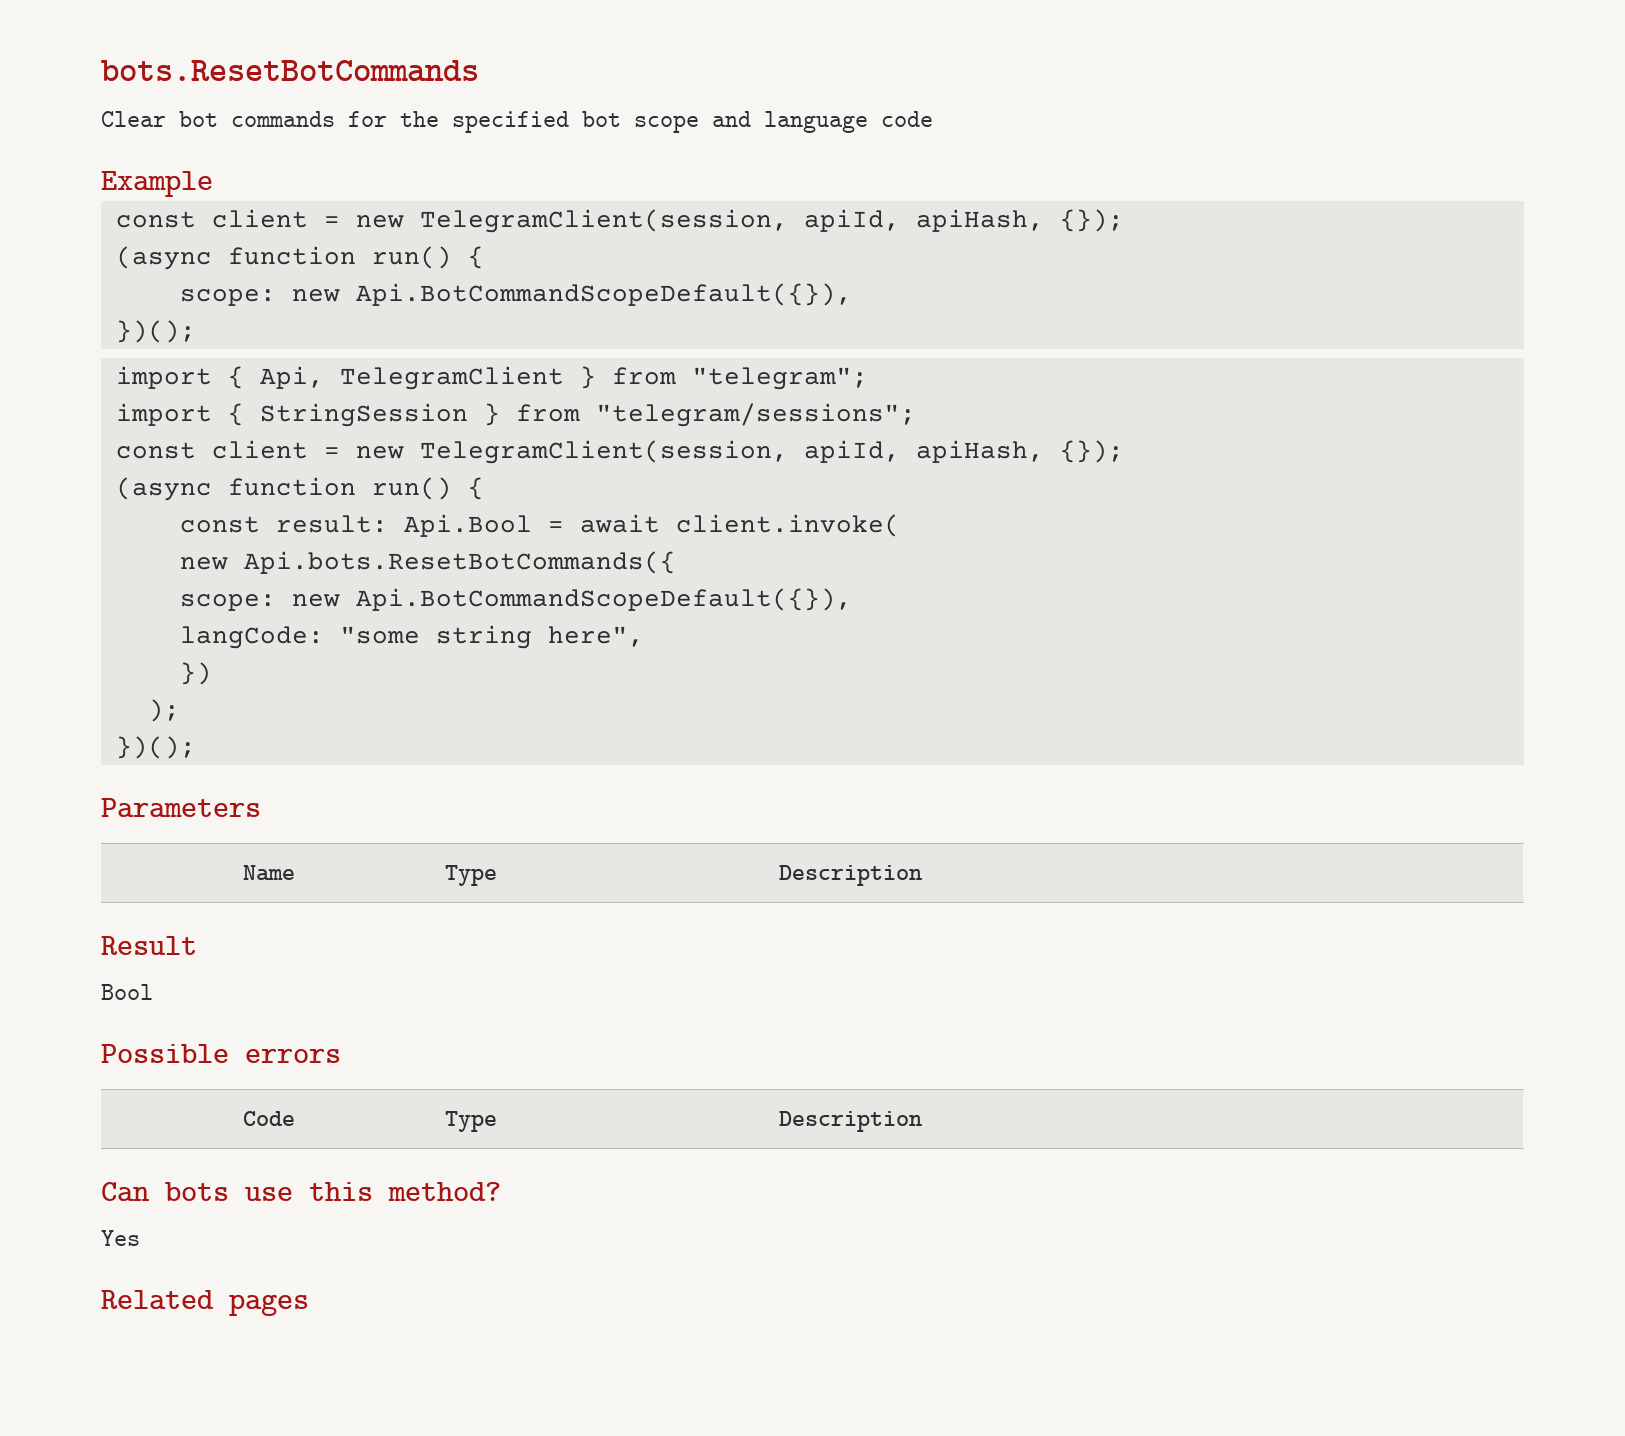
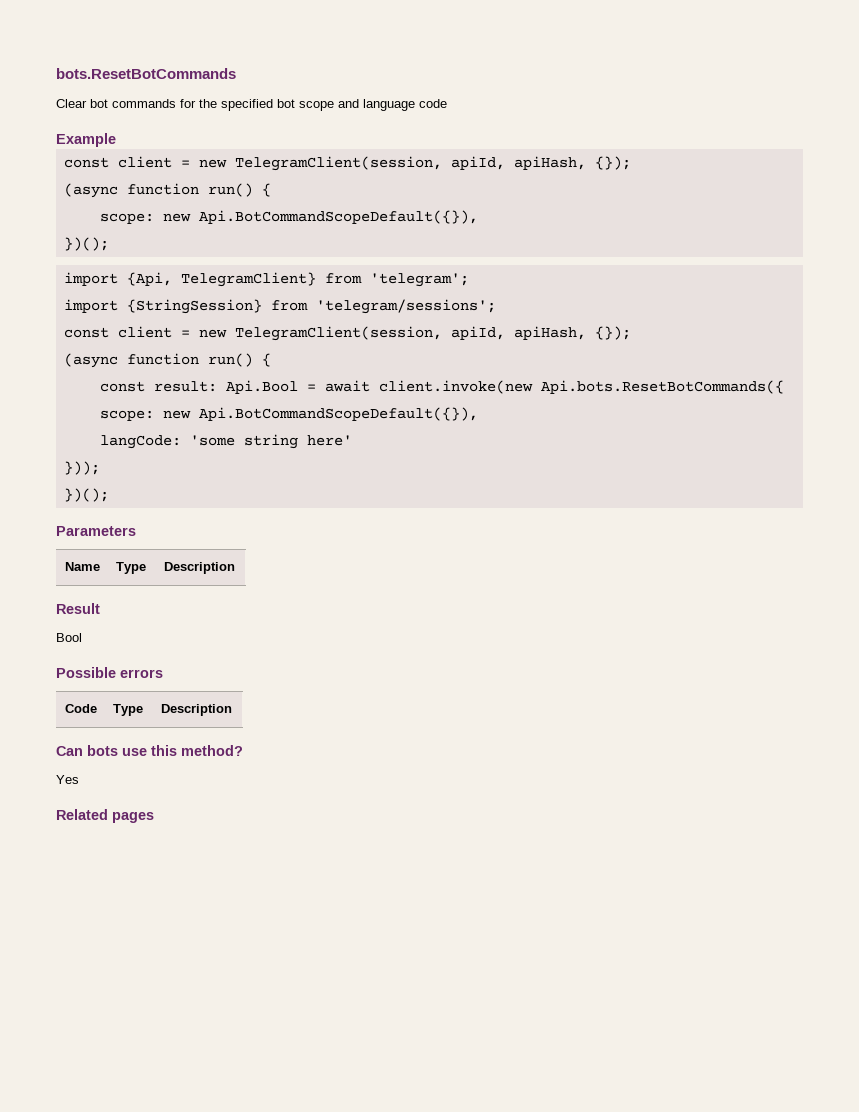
- import { Api, TelegramClient } from "telegram";
- import { StringSession } from "telegram/sessions";
+ import {Api, TelegramClient} from 'telegram';
+ import {StringSession} from 'telegram/sessions';
- const result: Api.Bool = await client.invoke(
- new Api.bots.ResetBotCommands({
+ const result: Api.Bool = await client.invoke(new Api.bots.ResetBotCommands({
- langCode: "some string here",
- })
- );
+ langCode: 'some string here'
+ }));

